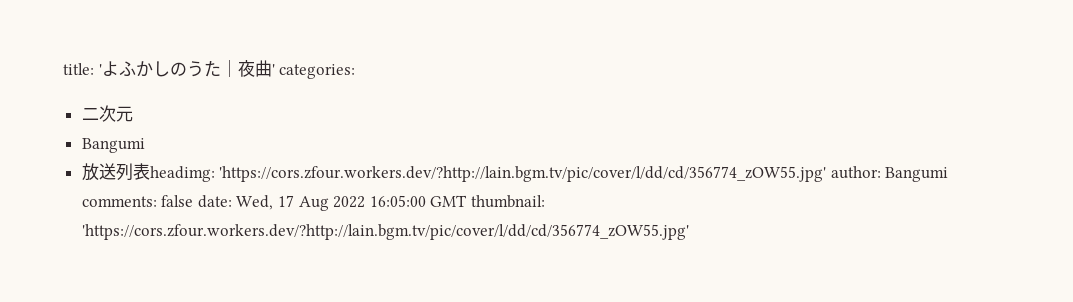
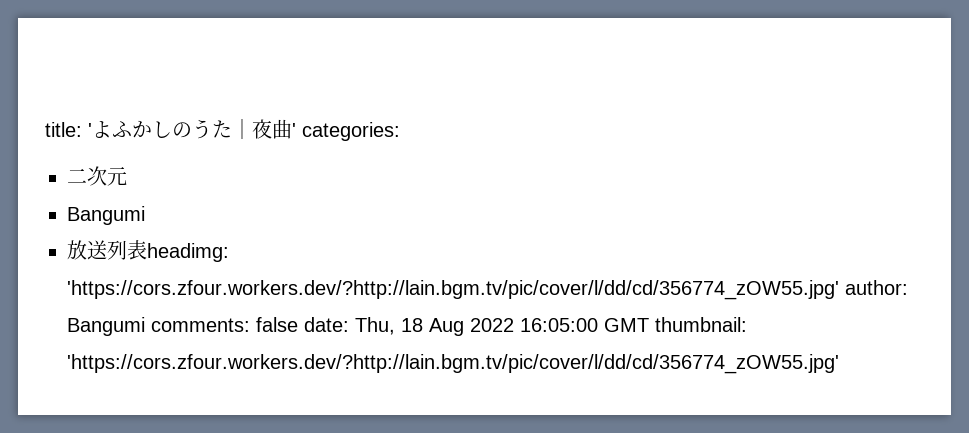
- 放送列表headimg: 'https://cors.zfour.workers.dev/?http://lain.bgm.tv/pic/cover/l/dd/cd/356774_zOW55.jpg' author: Bangumi comments: false date: Wed, 17 Aug 2022 16:05:00 GMT thumbnail: 'https://cors.zfour.workers.dev/?http://lain.bgm.tv/pic/cover/l/dd/cd/356774_zOW55.jpg'
+ 放送列表headimg: 'https://cors.zfour.workers.dev/?http://lain.bgm.tv/pic/cover/l/dd/cd/356774_zOW55.jpg' author: Bangumi comments: false date: Thu, 18 Aug 2022 16:05:00 GMT thumbnail: 'https://cors.zfour.workers.dev/?http://lain.bgm.tv/pic/cover/l/dd/cd/356774_zOW55.jpg'

